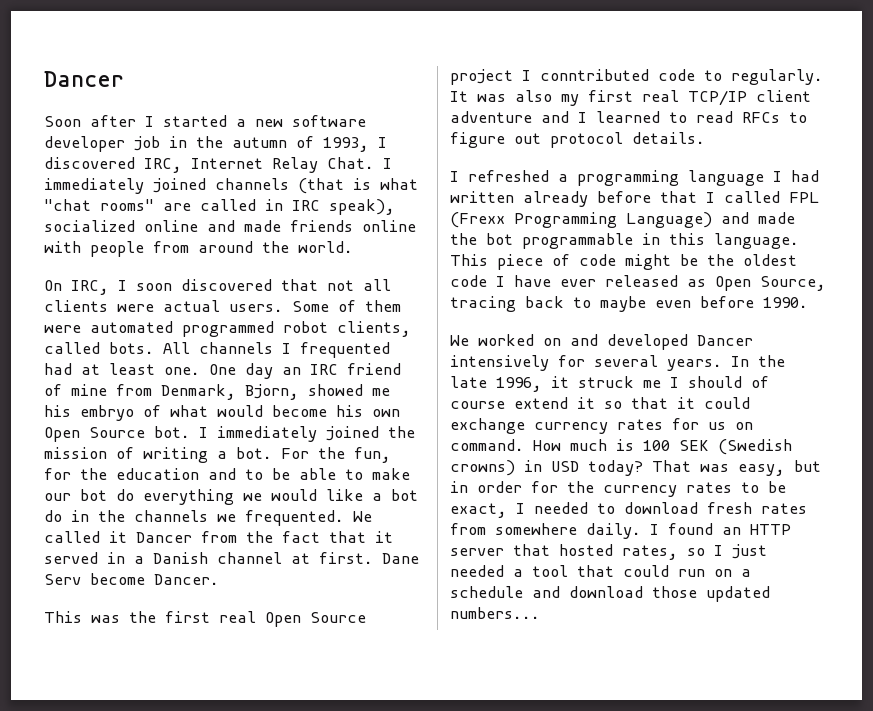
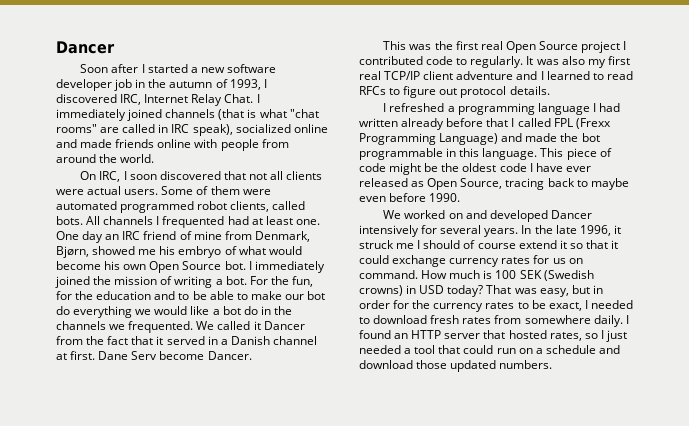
- One day an IRC friend of mine from Denmark, Bjorn, showed me his embryo of what would become his own Open Source bot.
+ One day an IRC friend of mine from Denmark, Bjørn, showed me his embryo of what would become his own Open Source bot.
- This was the first real Open Source project I conntributed code to regularly.
+ This was the first real Open Source project I contributed code to regularly.
- I found an HTTP server that hosted rates, so I just needed a tool that could run on a schedule and download those updated numbers...
+ I found an HTTP server that hosted rates, so I just needed a tool that could run on a schedule and download those updated numbers.

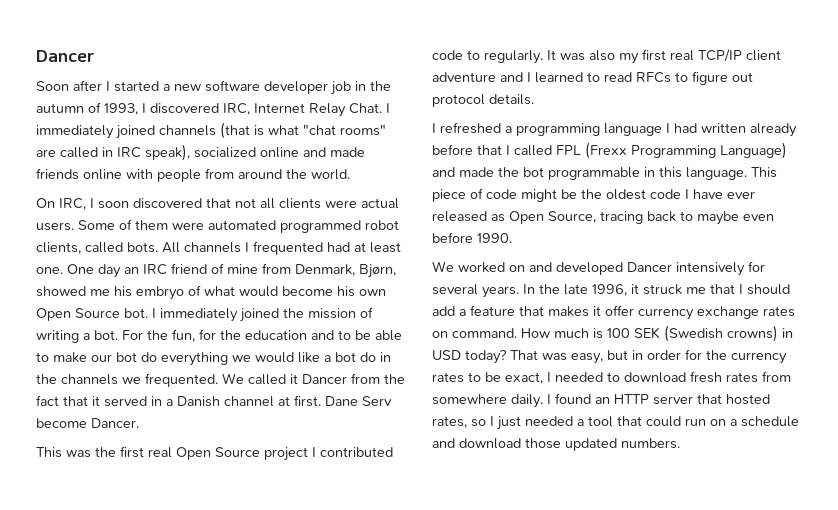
- In the late 1996, it struck me I should of course extend it so that it could exchange currency rates for us on command.
+ In the late 1996, it struck me that I should add a feature that makes it offer currency exchange rates on command.

